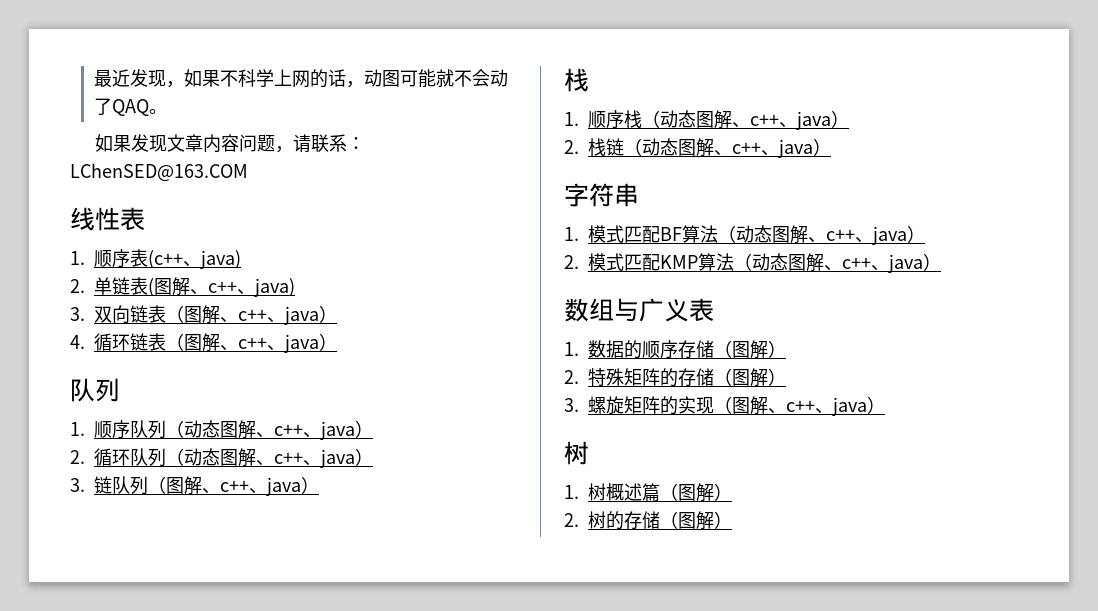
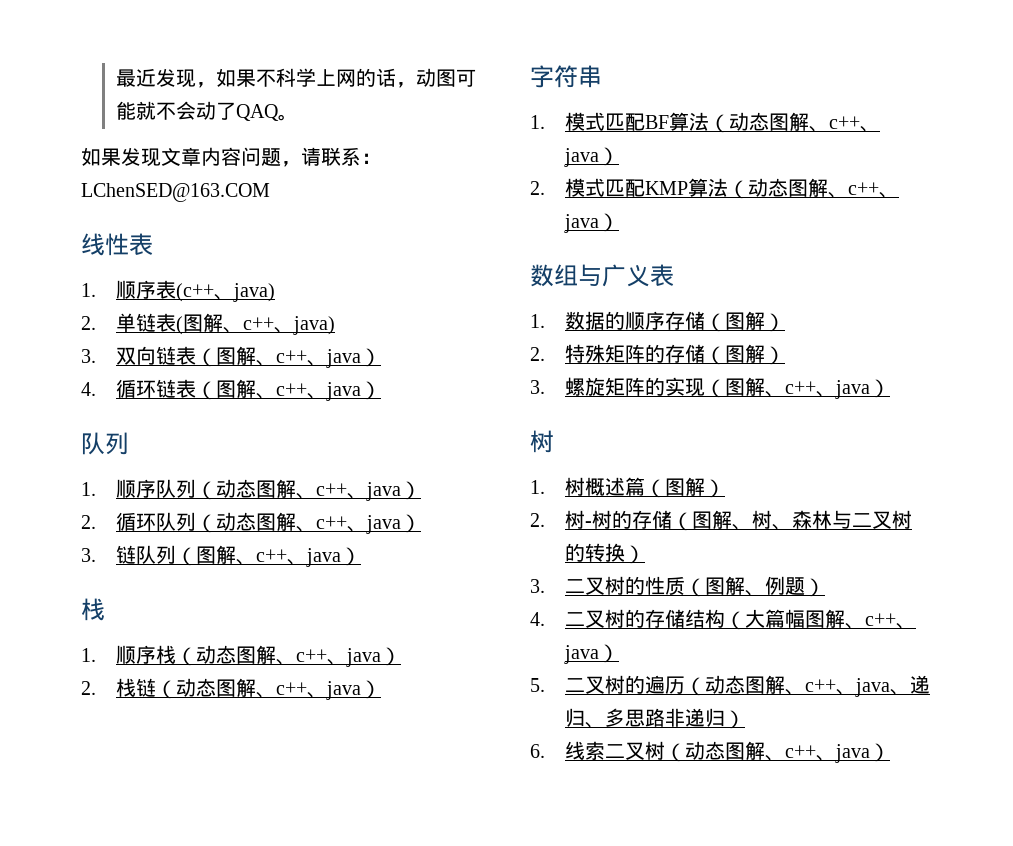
- 2.树的存储（图解）
+ 2.树-树的存储（图解、树、森林与二叉树的转换）
+ 3.二叉树的性质（图解、例题）
+ 4.二叉树的存储结构（大篇幅图解、c++、java）
+ 5.二叉树的遍历（动态图解、c++、java、递归、多思路非递归）
+ 6.线索二叉树（动态图解、c++、java）

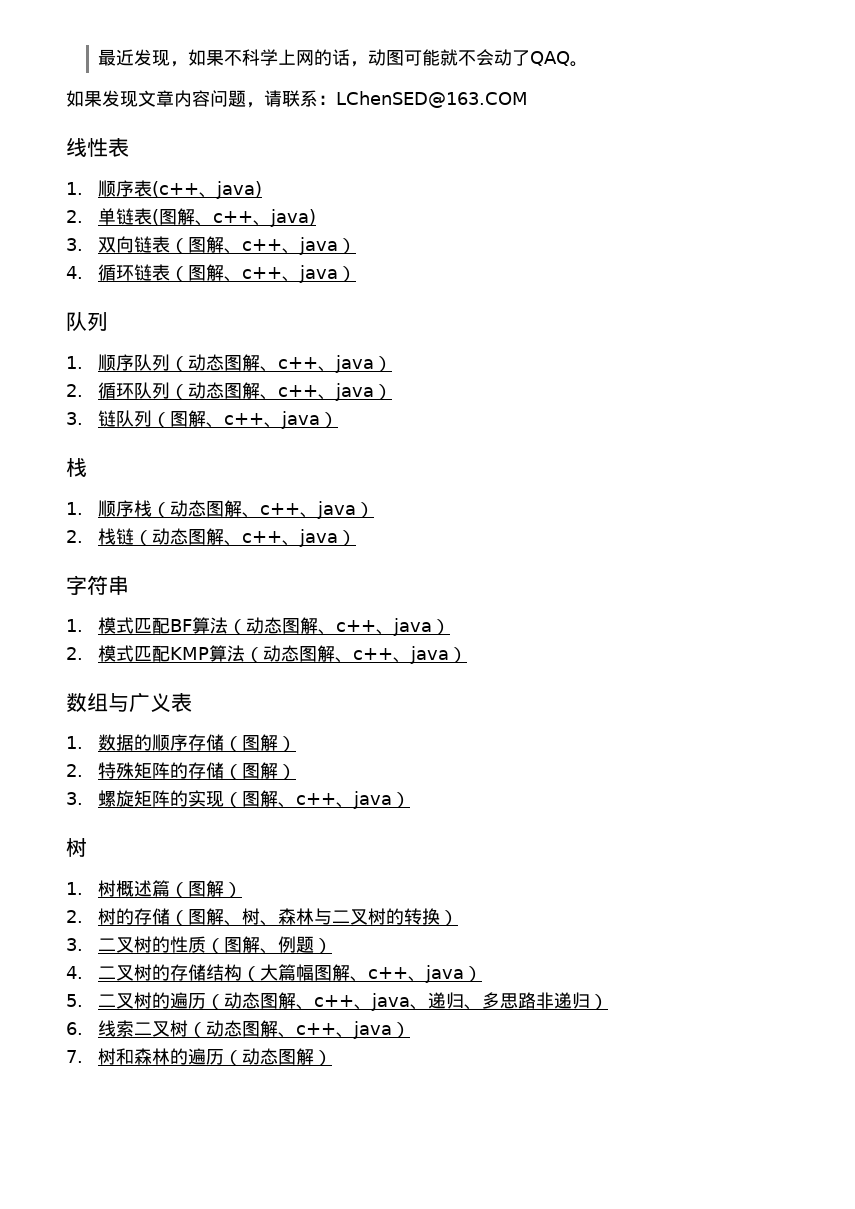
- 2.树-树的存储（图解、树、森林与二叉树的转换）
+ 2.树的存储（图解、树、森林与二叉树的转换）
+ 7.树和森林的遍历（动态图解）

